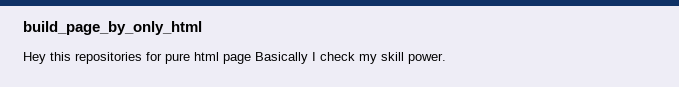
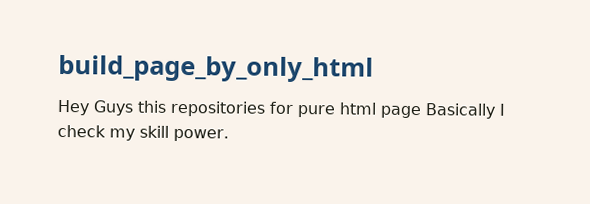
- Hey this repositories for pure html page Basically I check my skill power.
+ Hey Guys this repositories for pure html page Basically I check my skill power.

